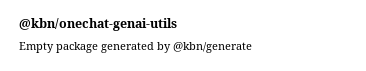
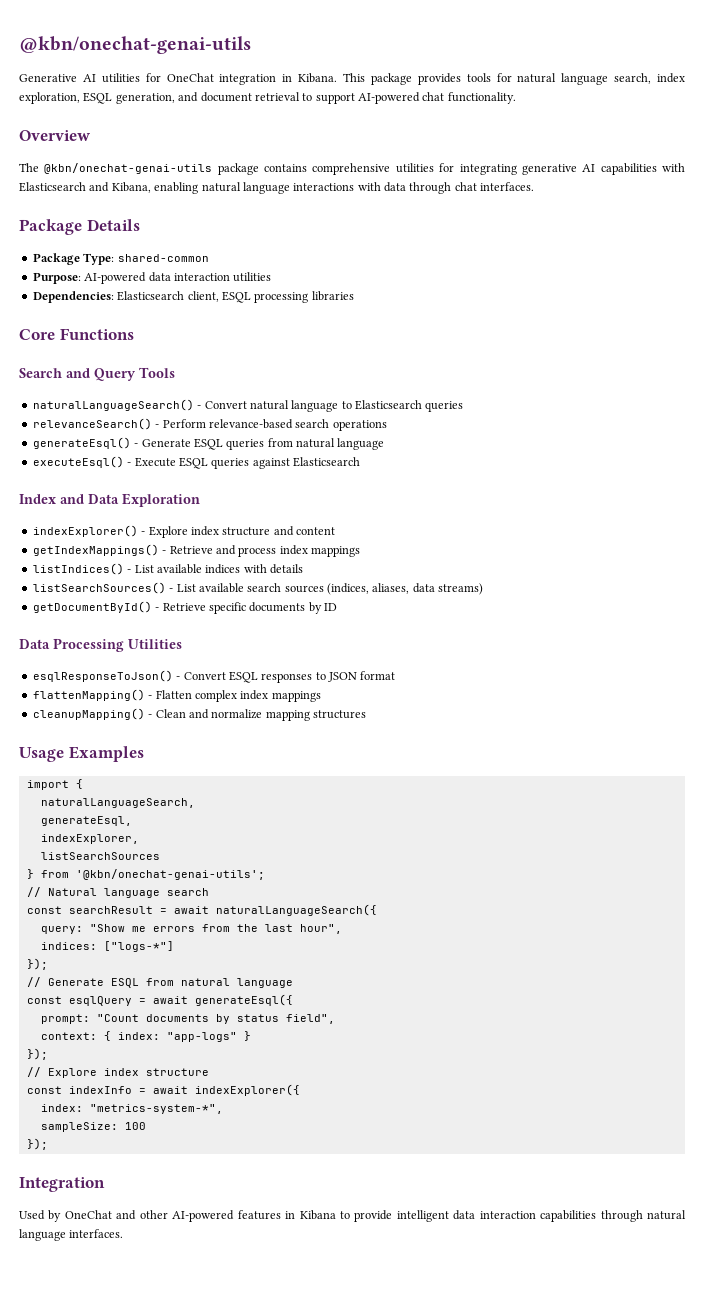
- Empty package generated by @kbn/generate
+ Generative AI utilities for OneChat integration in Kibana. This package provides tools for natural language search, index exploration, ESQL generation, and document retrieval to support AI-powered chat functionality.
+ Overview
+ The @kbn/onechat-genai-utils package contains comprehensive utilities for integrating generative AI capabilities with Elasticsearch and Kibana, enabling natural language interactions with data through chat interfaces.
+ Package Details
+ Package Type: shared-common
+ Purpose: AI-powered data interaction utilities
+ Dependencies: Elasticsearch client, ESQL processing libraries
+ Core Functions
+ Search and Query Tools
+ naturalLanguageSearch() - Convert natural language to Elasticsearch queries
+ relevanceSearch() - Perform relevance-based search operations
+ generateEsql() - Generate ESQL queries from natural language
+ executeEsql() - Execute ESQL queries against Elasticsearch
+ Index and Data Exploration
+ indexExplorer() - Explore index structure and content
+ getIndexMappings() - Retrieve and process index mappings
+ listIndices() - List available indices with details
+ listSearchSources() - List available search sources (indices, aliases, data streams)
+ getDocumentById() - Retrieve specific documents by ID
+ Data Processing Utilities
+ esqlResponseToJson() - Convert ESQL responses to JSON format
+ flattenMapping() - Flatten complex index mappings
+ cleanupMapping() - Clean and normalize mapping structures
+ Usage Examples
+ import {
+ naturalLanguageSearch,
+ generateEsql,
+ indexExplorer,
+ listSearchSources
+ } from '@kbn/onechat-genai-utils';
+ // Natural language search
+ const searchResult = await naturalLanguageSearch({
+ query: "Show me errors from the last hour",
+ indices: ["logs-*"]
+ });
+ // Generate ESQL from natural language
+ const esqlQuery = await generateEsql({
+ prompt: "Count documents by status field",
+ context: { index: "app-logs" }
+ });
+ // Explore index structure
+ const indexInfo = await indexExplorer({
+ index: "metrics-system-*",
+ sampleSize: 100
+ });
+ Integration
+ Used by OneChat and other AI-powered features in Kibana to provide intelligent data interaction capabilities through natural language interfaces.

